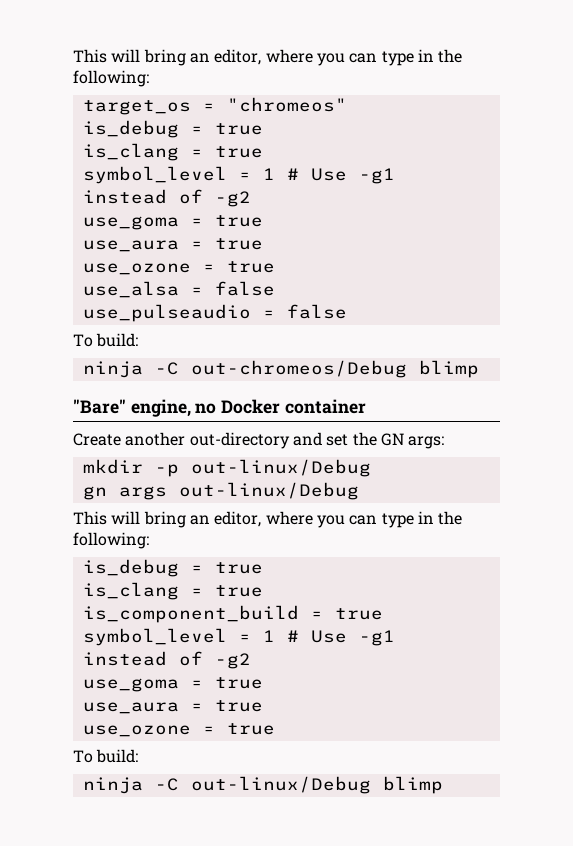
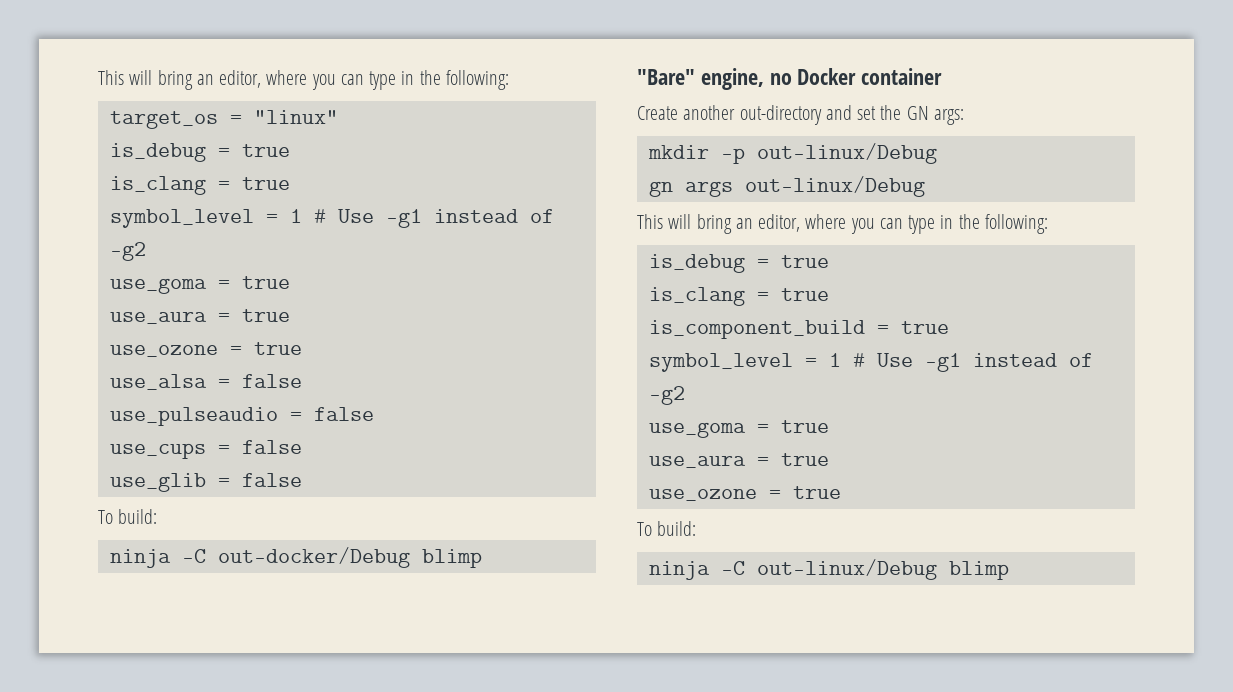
- target_os = "chromeos"
+ target_os = "linux"
  use_pulseaudio = false
+ use_cups = false
+ use_glib = false
  To build:
- ninja -C out-chromeos/Debug blimp
+ ninja -C out-docker/Debug blimp

